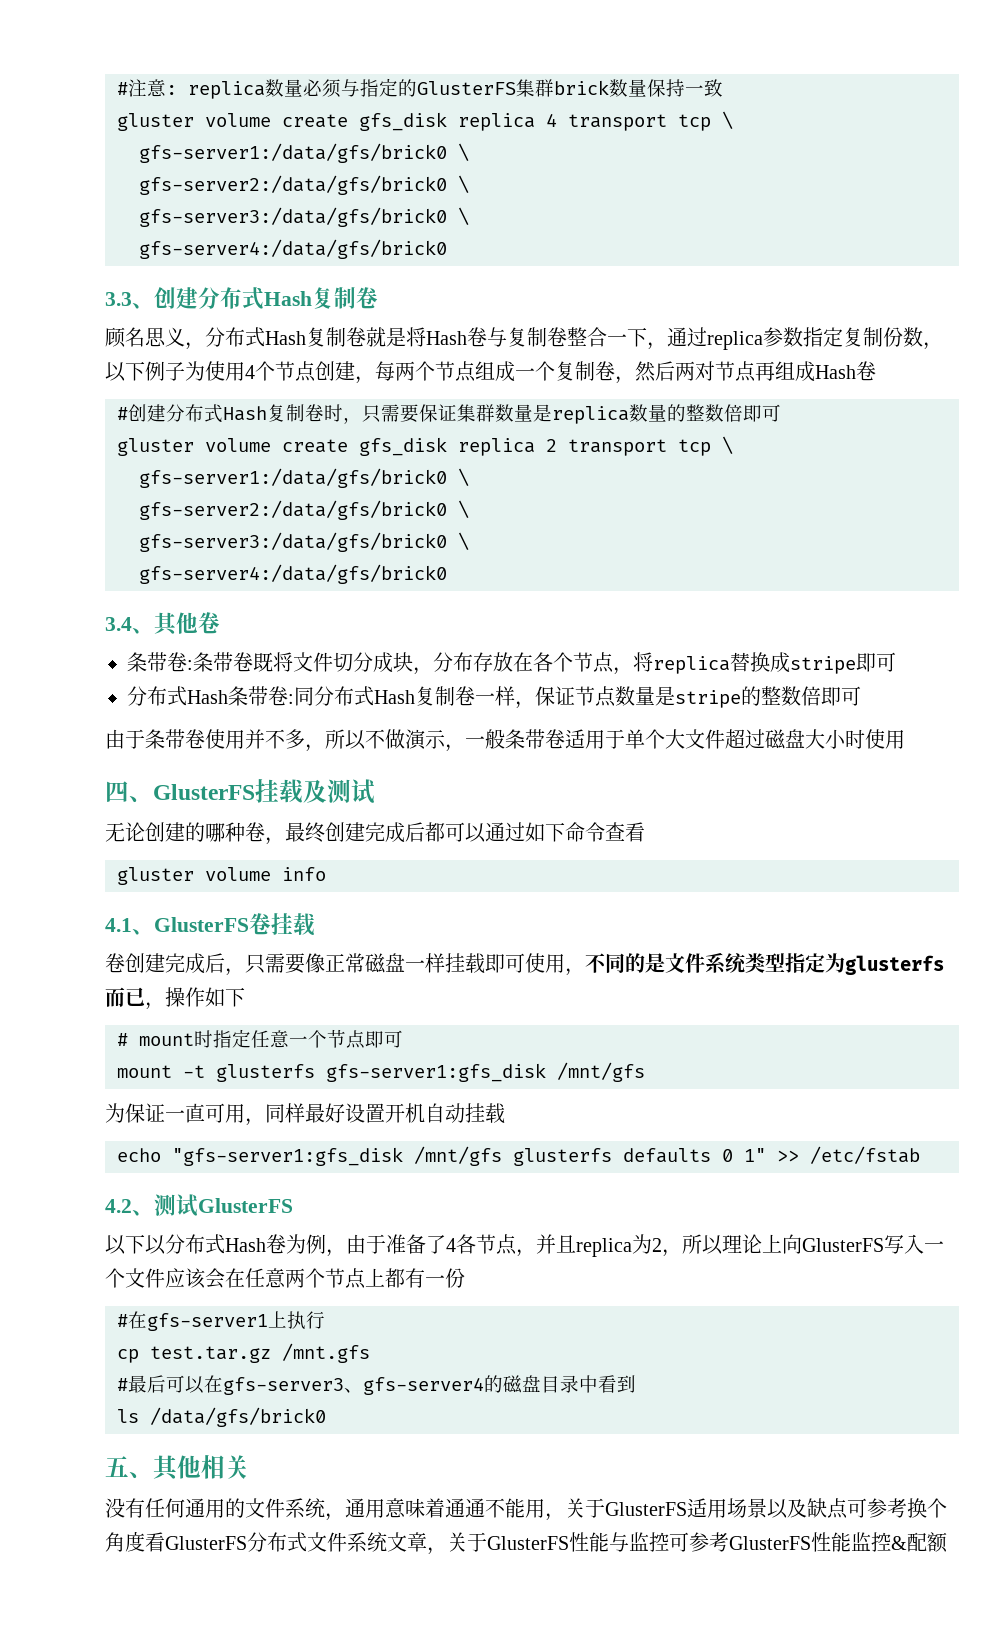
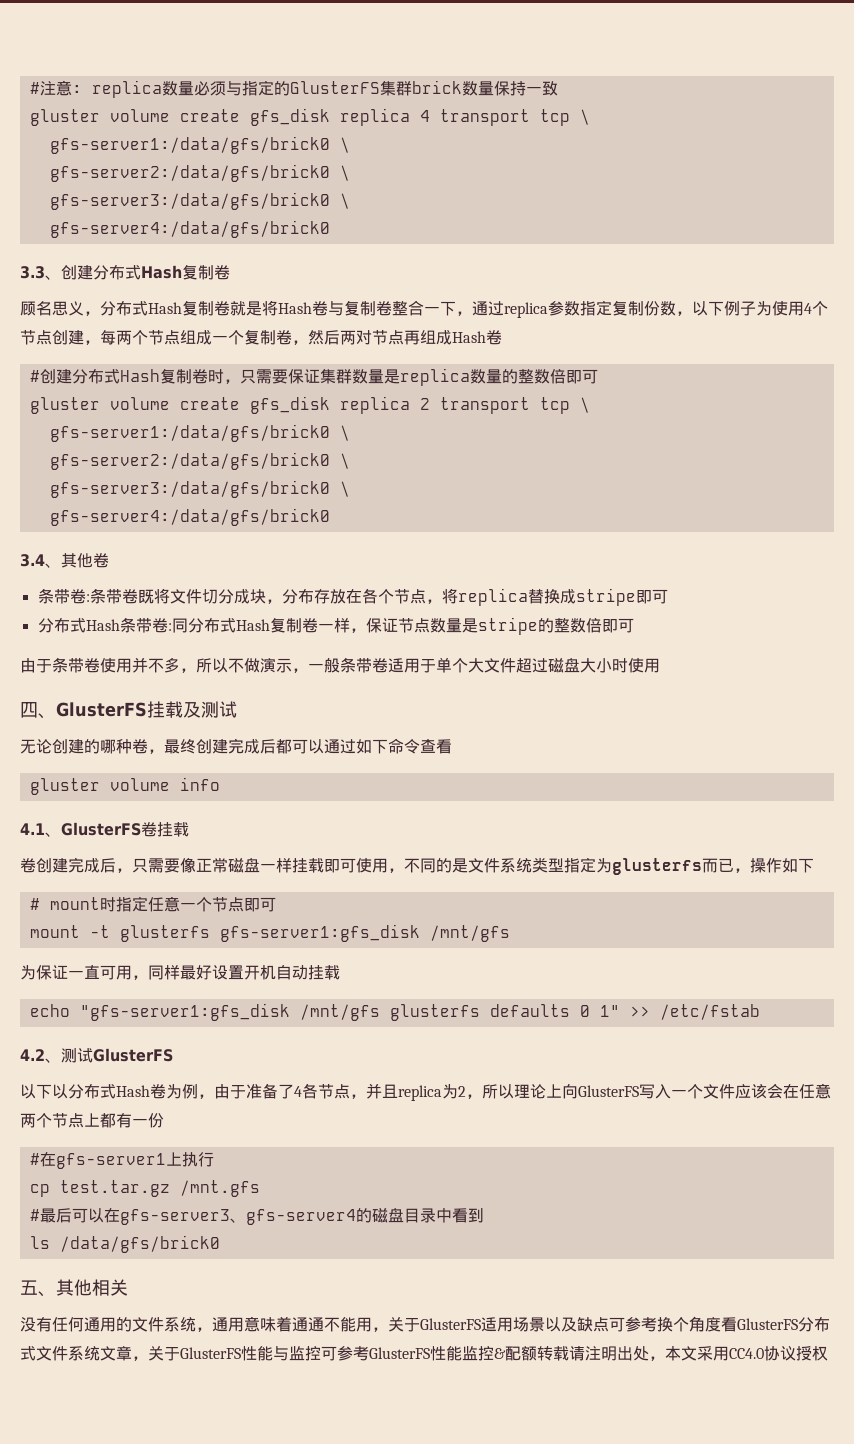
- 没有任何通用的文件系统，通用意味着通通不能用，关于GlusterFS适用场景以及缺点可参考换个角度看GlusterFS分布式文件系统文章，关于GlusterFS性能与监控可参考GlusterFS性能监控&配额
+ 没有任何通用的文件系统，通用意味着通通不能用，关于GlusterFS适用场景以及缺点可参考换个角度看GlusterFS分布式文件系统文章，关于GlusterFS性能与监控可参考GlusterFS性能监控&配额转载请注明出处，本文采用CC4.0协议授权

